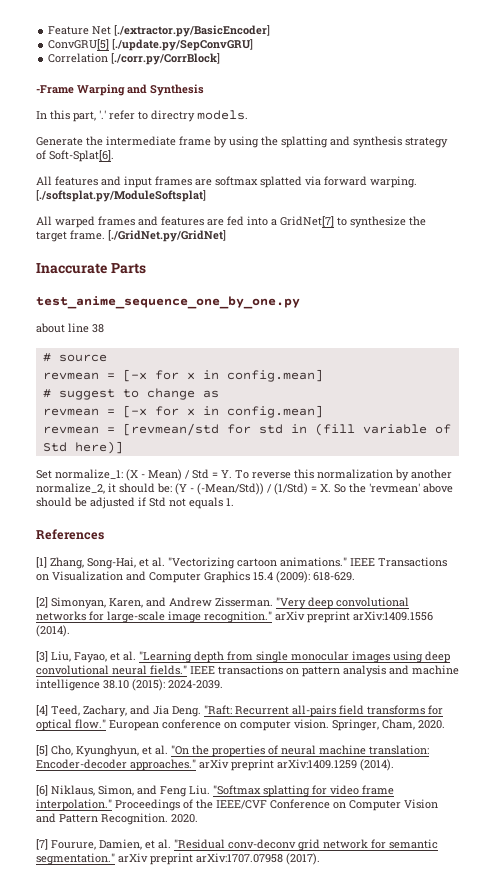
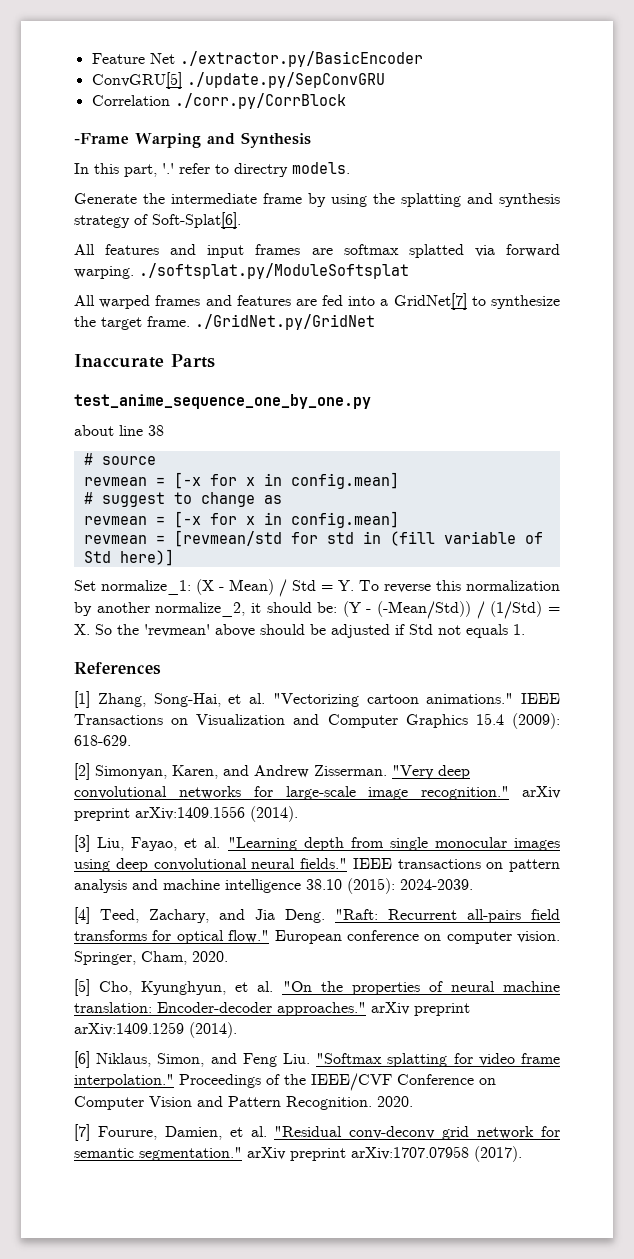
- Feature Net [./extractor.py/BasicEncoder]
+ Feature Net ./extractor.py/BasicEncoder
- ConvGRU[5] [./update.py/SepConvGRU]
+ ConvGRU[5] ./update.py/SepConvGRU
- Correlation [./corr.py/CorrBlock]
+ Correlation ./corr.py/CorrBlock
- All features and input frames are softmax splatted via forward warping. [./softsplat.py/ModuleSoftsplat]
+ All features and input frames are softmax splatted via forward warping. ./softsplat.py/ModuleSoftsplat
- All warped frames and features are fed into a GridNet[7] to synthesize the target frame. [./GridNet.py/GridNet]
+ All warped frames and features are fed into a GridNet[7] to synthesize the target frame. ./GridNet.py/GridNet

